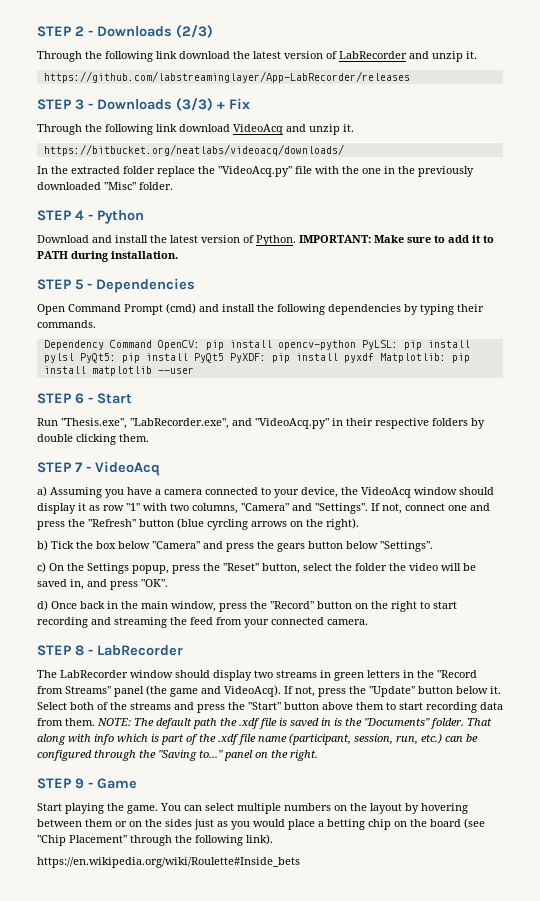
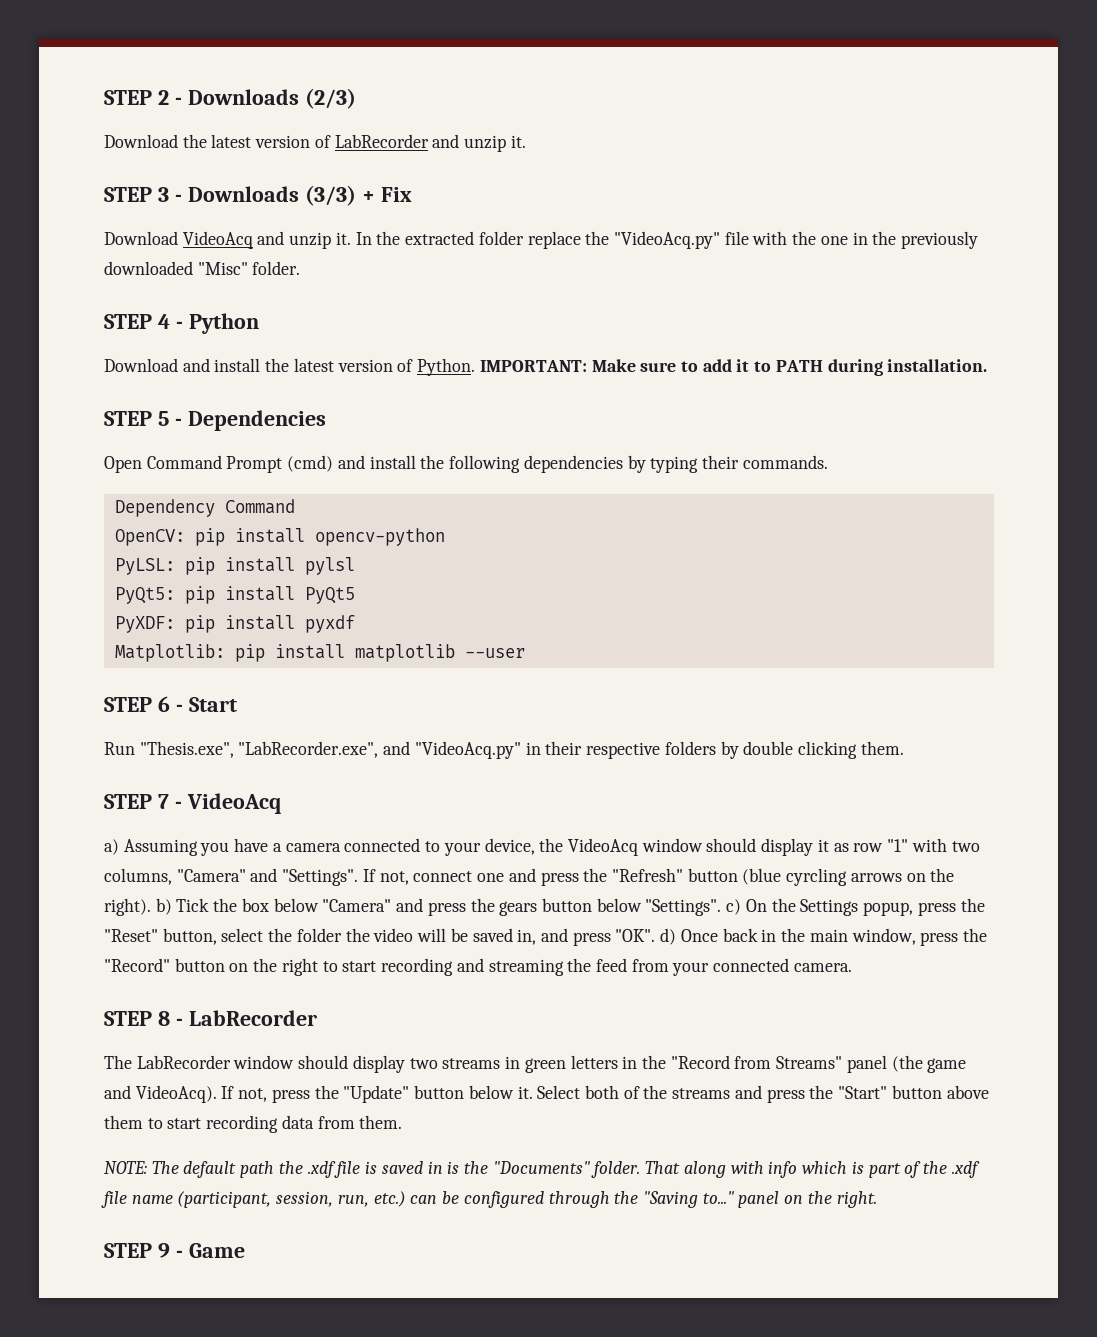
- Through the following link download the latest version of LabRecorder and unzip it.
+ Download the latest version of LabRecorder and unzip it.
- https://github.com/labstreaminglayer/App-LabRecorder/releases
- Through the following link download VideoAcq and unzip it.
- https://bitbucket.org/neatlabs/videoacq/downloads/
- In the extracted folder replace the "VideoAcq.py" file with the one in the previously downloaded "Misc" folder.
+ Download VideoAcq and unzip it. In the extracted folder replace the "VideoAcq.py" file with the one in the previously downloaded "Misc" folder.
- Dependency Command OpenCV: pip install opencv-python PyLSL: pip install pylsl PyQt5: pip install PyQt5 PyXDF: pip install pyxdf Matplotlib: pip install matplotlib --user
+ Dependency Command
+ OpenCV: pip install opencv-python
+ PyLSL: pip install pylsl
+ PyQt5: pip install PyQt5
+ PyXDF: pip install pyxdf
+ Matplotlib: pip install matplotlib --user
- If not, connect one and press the "Refresh" button (blue cyrcling arrows on the right).
- b) Tick the box below "Camera" and press the gears button below "Settings".
- c) On the Settings popup, press the "Reset" button, select the folder the video will be saved in, and press "OK".
- d) Once back in the main window, press the "Record" button on the right to start recording and streaming the feed from your connected camera.
+ If not, connect one and press the "Refresh" button (blue cyrcling arrows on the right). b) Tick the box below "Camera" and press the gears button below "Settings". c) On the Settings popup, press the "Reset" button, select the folder the video will be saved in, and press "OK". d) Once back in the main window, press the "Record" button on the right to start recording and streaming the feed from your connected camera.
- Select both of the streams and press the "Start" button above them to start recording data from them. NOTE: The default path the .xdf file is saved in is the "Documents" folder.
+ Select both of the streams and press the "Start" button above them to start recording data from them.
+ NOTE: The default path the .xdf file is saved in is the "Documents" folder.
- Start playing the game. You can select multiple numbers on the layout by hovering between them or on the sides just as you would place a betting chip on the board (see "Chip Placement" through the following link).
- https://en.wikipedia.org/wiki/Roulette#Inside_bets

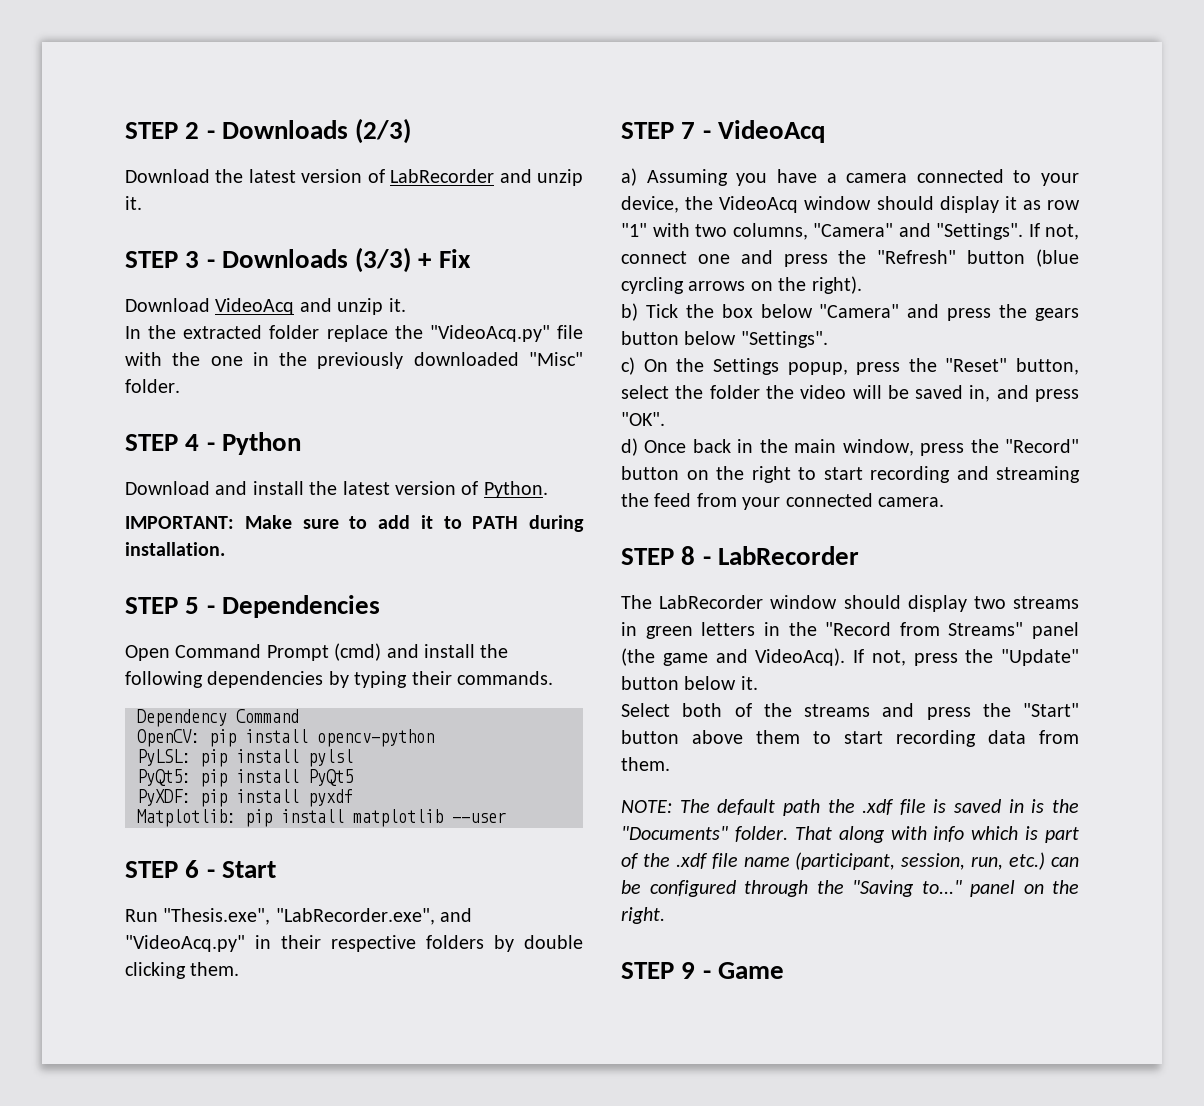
- Download VideoAcq and unzip it. In the extracted folder replace the "VideoAcq.py" file with the one in the previously downloaded "Misc" folder.
+ Download VideoAcq and unzip it.
+ In the extracted folder replace the "VideoAcq.py" file with the one in the previously downloaded "Misc" folder.
- Download and install the latest version of Python. IMPORTANT: Make sure to add it to PATH during installation.
+ Download and install the latest version of Python.
+ IMPORTANT: Make sure to add it to PATH during installation.
- If not, connect one and press the "Refresh" button (blue cyrcling arrows on the right). b) Tick the box below "Camera" and press the gears button below "Settings". c) On the Settings popup, press the "Reset" button, select the folder the video will be saved in, and press "OK". d) Once back in the main window, press the "Record" button on the right to start recording and streaming the feed from your connected camera.
+ If not, connect one and press the "Refresh" button (blue cyrcling arrows on the right).
+ b) Tick the box below "Camera" and press the gears button below "Settings".
+ c) On the Settings popup, press the "Reset" button, select the folder the video will be saved in, and press "OK".
+ d) Once back in the main window, press the "Record" button on the right to start recording and streaming the feed from your connected camera.
- If not, press the "Update" button below it. Select both of the streams and press the "Start" button above them to start recording data from them.
+ If not, press the "Update" button below it.
+ Select both of the streams and press the "Start" button above them to start recording data from them.

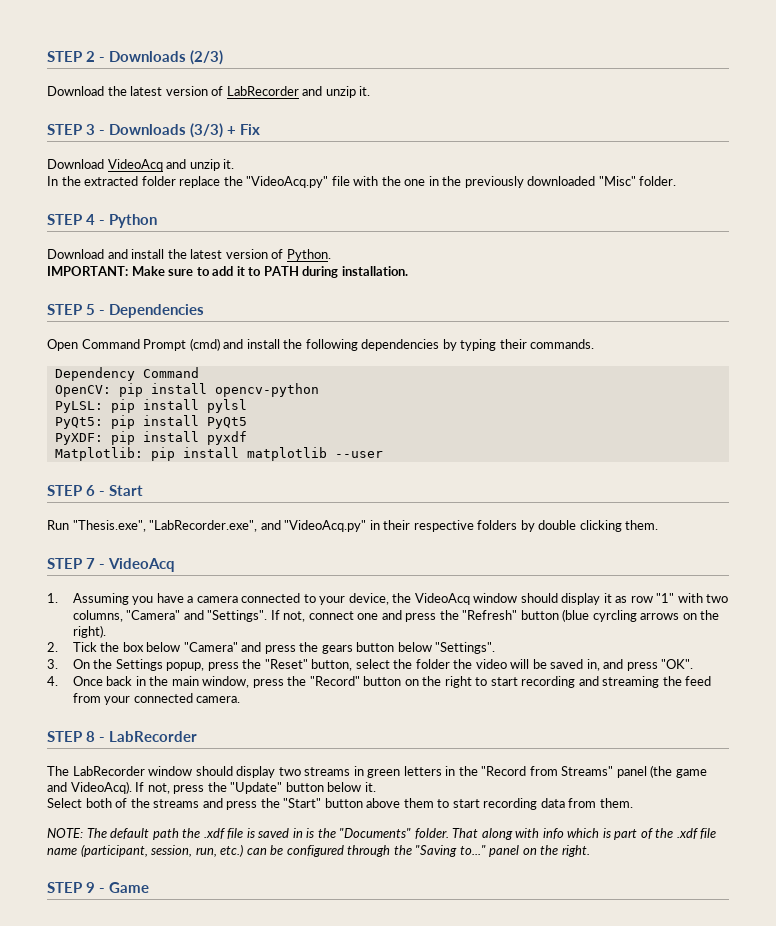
- a) Assuming you have a camera connected to your device, the VideoAcq window should display it as row "1" with two columns, "Camera" and "Settings".
+ 1. Assuming you have a camera connected to your device, the VideoAcq window should display it as row "1" with two columns, "Camera" and "Settings".
- b) Tick the box below "Camera" and press the gears button below "Settings".
+ 2. Tick the box below "Camera" and press the gears button below "Settings".
- c) On the Settings popup, press the "Reset" button, select the folder the video will be saved in, and press "OK".
+ 3. On the Settings popup, press the "Reset" button, select the folder the video will be saved in, and press "OK".
- d) Once back in the main window, press the "Record" button on the right to start recording and streaming the feed from your connected camera.
+ 4. Once back in the main window, press the "Record" button on the right to start recording and streaming the feed from your connected camera.

